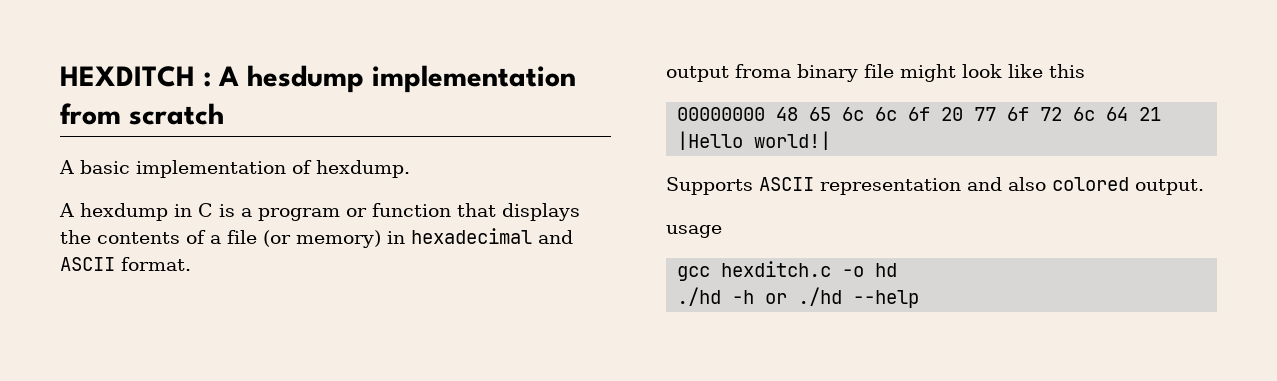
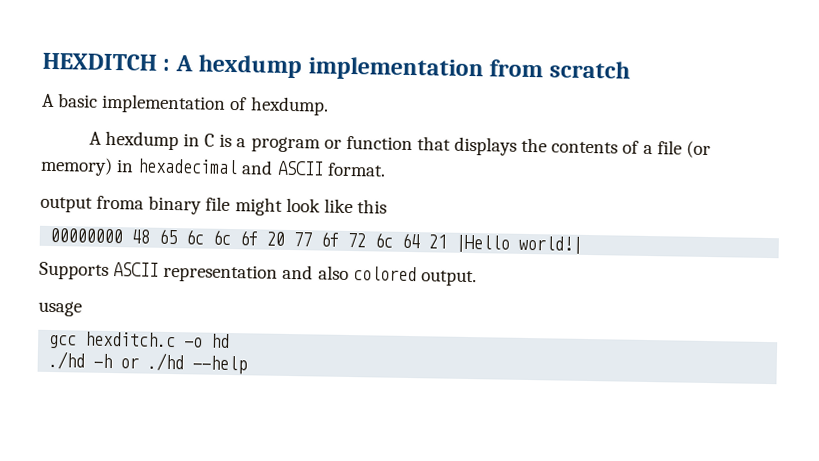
- HEXDITCH : A hesdump implementation from scratch
+ HEXDITCH : A hexdump implementation from scratch

